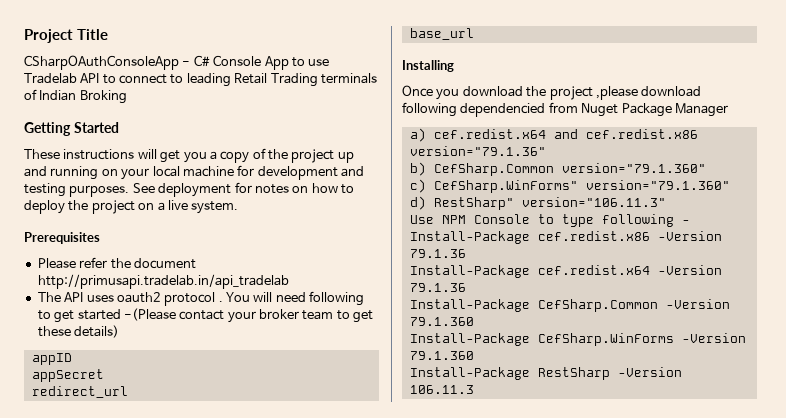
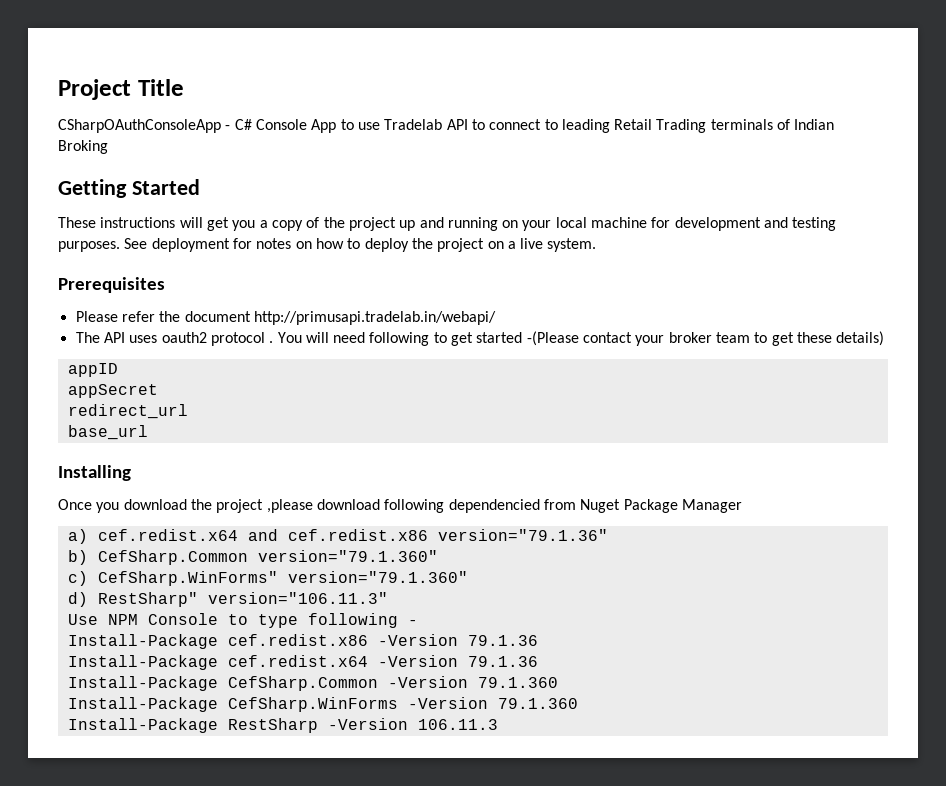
- Please refer the document http://primusapi.tradelab.in/api_tradelab
+ Please refer the document http://primusapi.tradelab.in/webapi/

